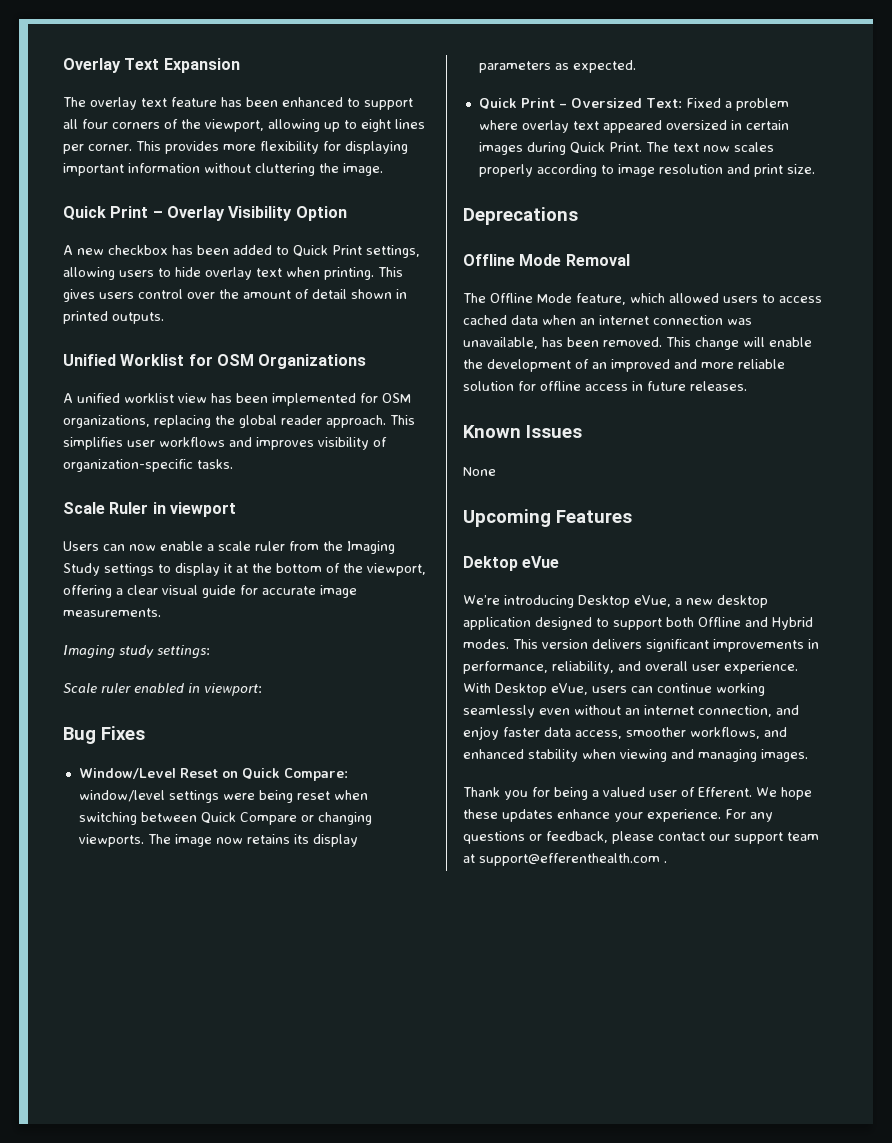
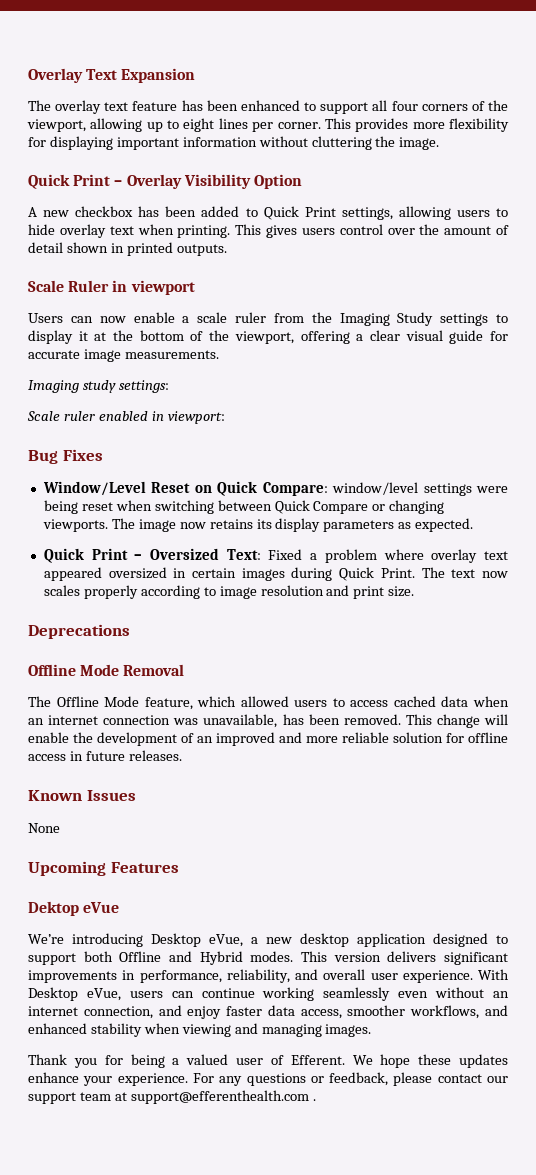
- Unified Worklist for OSM Organizations
- A unified worklist view has been implemented for OSM organizations, replacing the global reader approach. This simplifies user workflows and improves visibility of organization-specific tasks.

